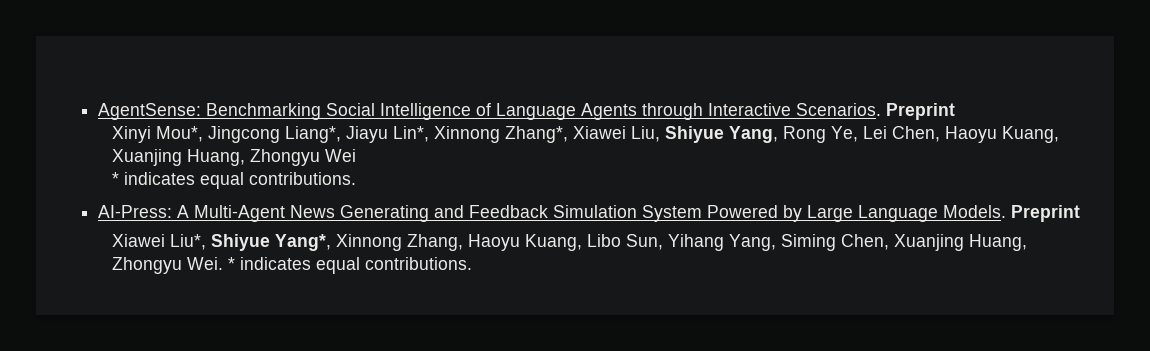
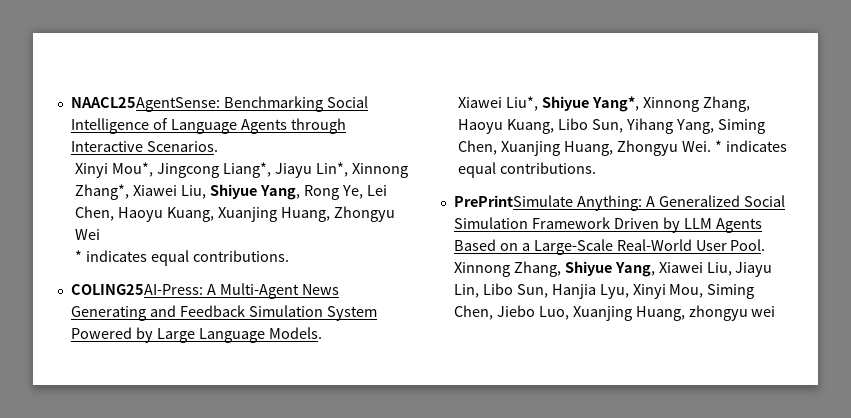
- AgentSense: Benchmarking Social Intelligence of Language Agents through Interactive Scenarios. Preprint
+ NAACL25AgentSense: Benchmarking Social Intelligence of Language Agents through Interactive Scenarios.
- AI-Press: A Multi-Agent News Generating and Feedback Simulation System Powered by Large Language Models. Preprint
+ COLING25AI-Press: A Multi-Agent News Generating and Feedback Simulation System Powered by Large Language Models.
+ PrePrintSimulate Anything: A Generalized Social Simulation Framework Driven by LLM Agents Based on a Large-Scale Real-World User Pool. Xinnong Zhang, Shiyue Yang, Xiawei Liu, Jiayu Lin, Libo Sun, Hanjia Lyu, Xinyi Mou, Siming Chen, Jiebo Luo, Xuanjing Huang, zhongyu wei

